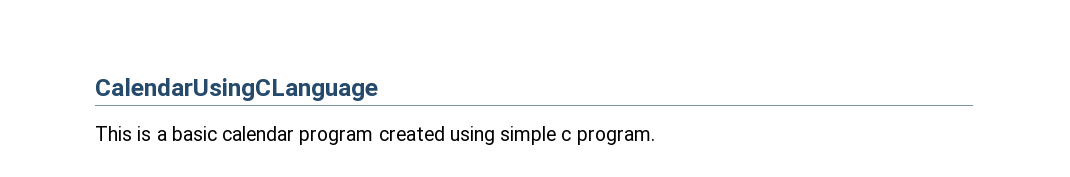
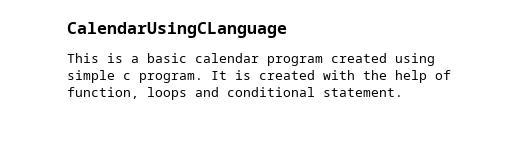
+ It is created with the help of function, loops and conditional statement.

